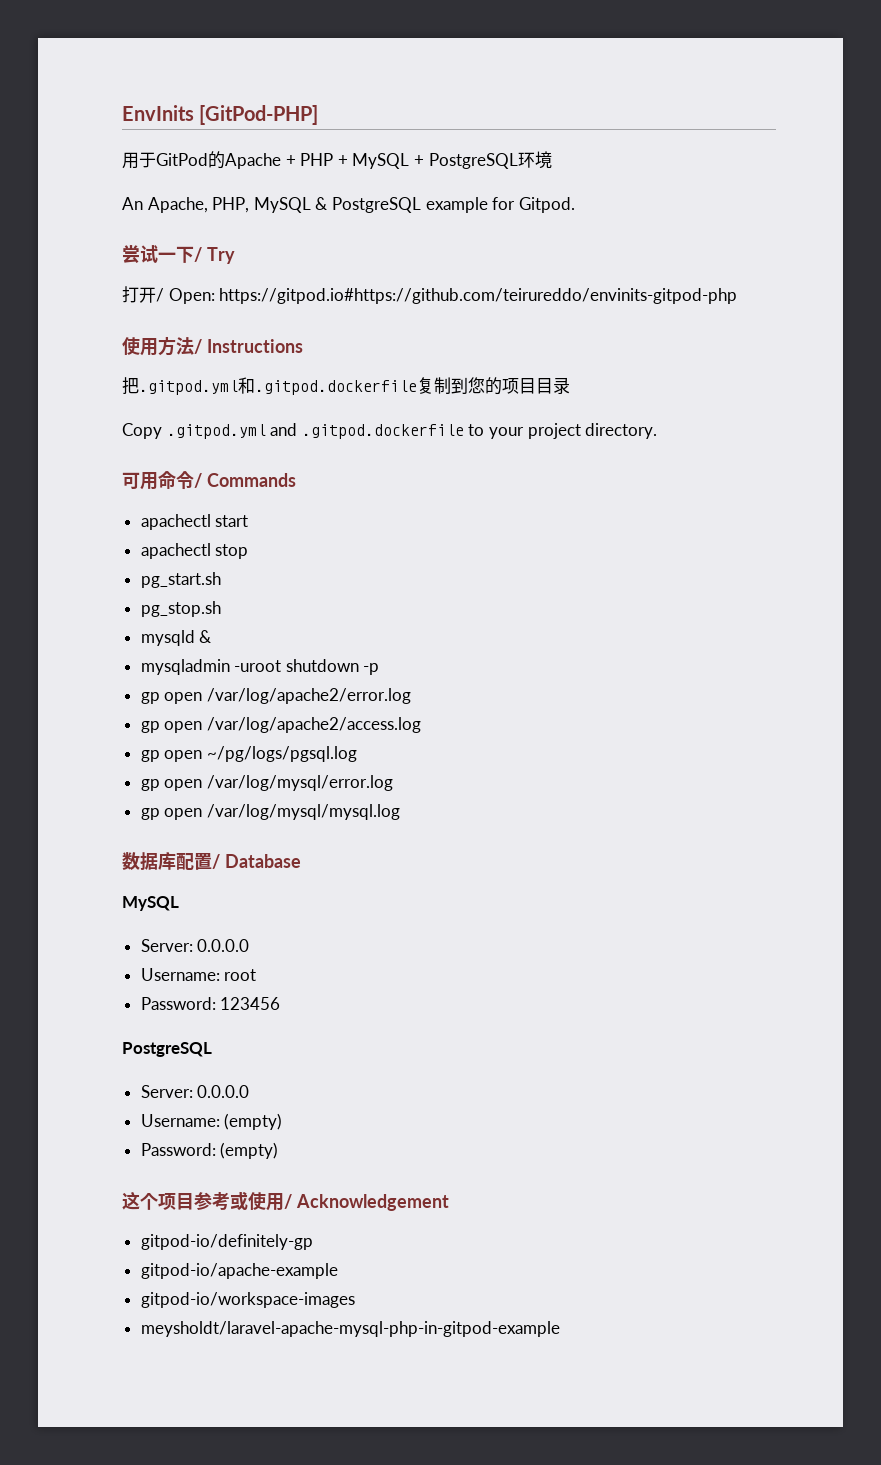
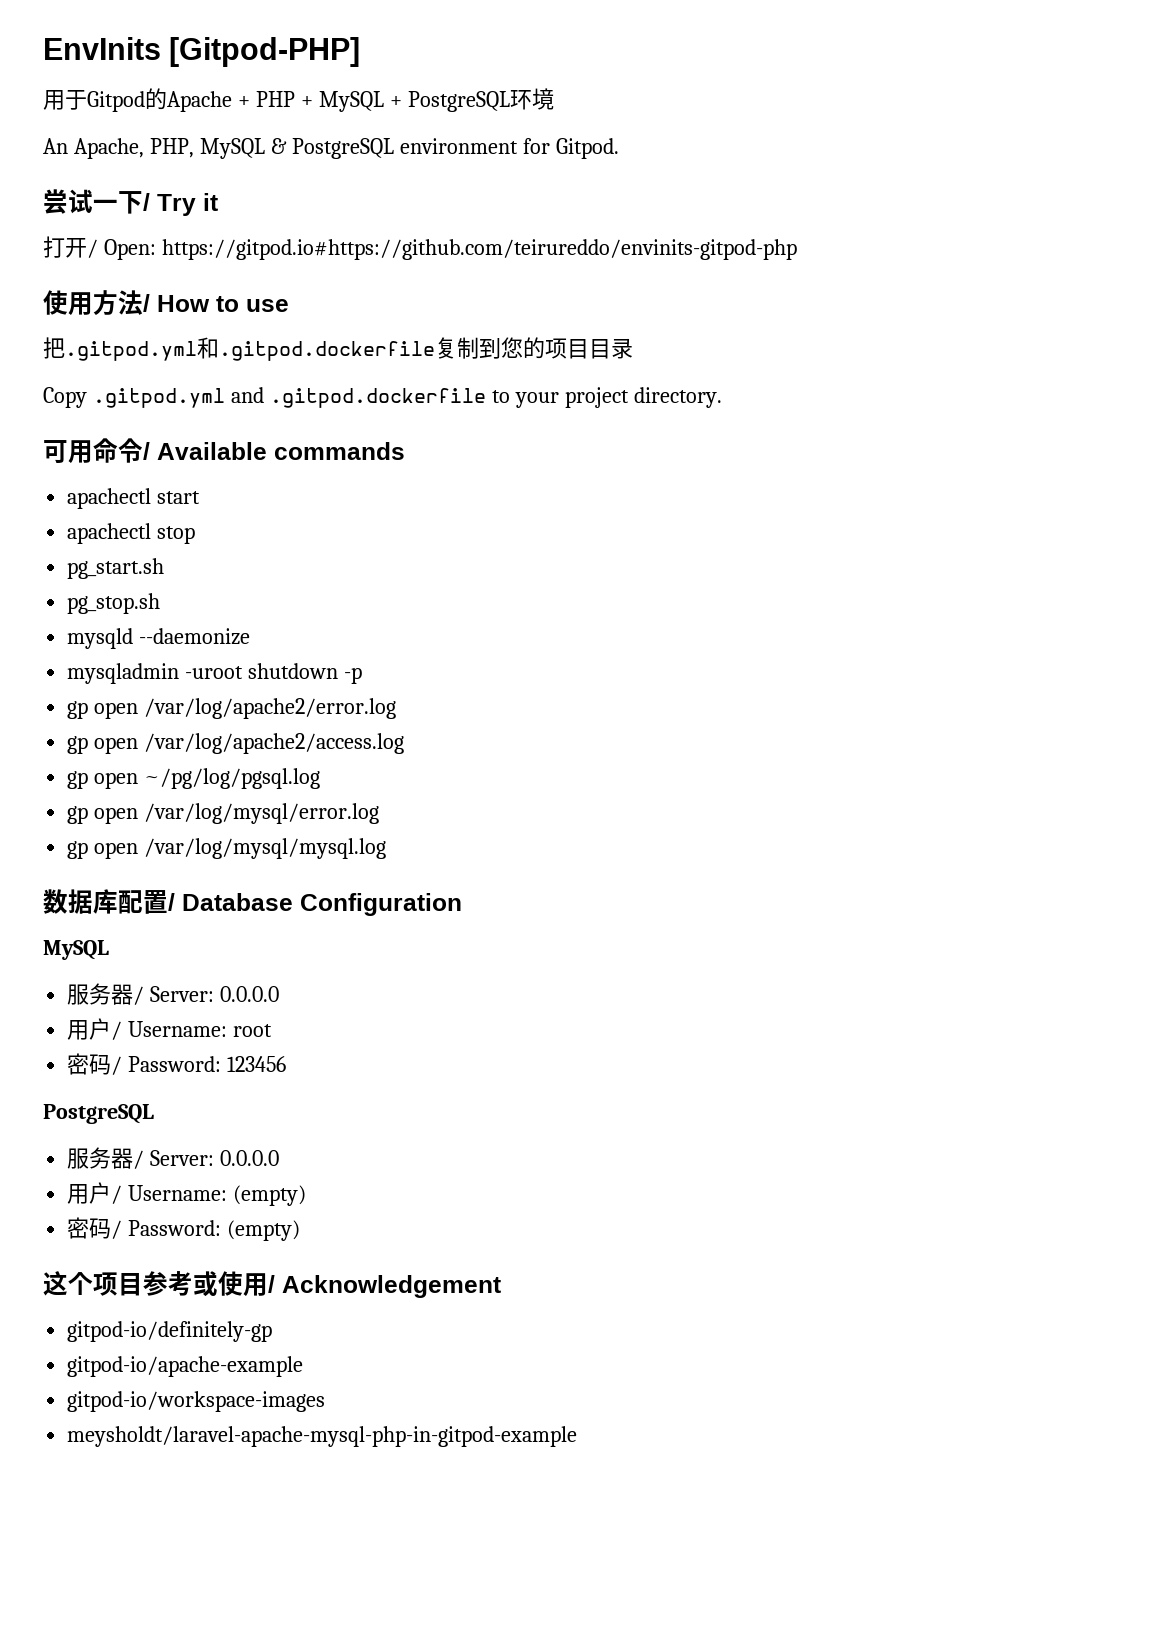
- EnvInits [GitPod-PHP]
+ EnvInits [Gitpod-PHP]
- 用于GitPod的Apache + PHP + MySQL + PostgreSQL环境
+ 用于Gitpod的Apache + PHP + MySQL + PostgreSQL环境
- An Apache, PHP, MySQL & PostgreSQL example for Gitpod.
+ An Apache, PHP, MySQL & PostgreSQL environment for Gitpod.
- 尝试一下/ Try
+ 尝试一下/ Try it
- 使用方法/ Instructions
+ 使用方法/ How to use
- 可用命令/ Commands
+ 可用命令/ Available commands
- mysqld &
+ mysqld --daemonize
- gp open ~/pg/logs/pgsql.log
+ gp open ~/pg/log/pgsql.log
- 数据库配置/ Database
+ 数据库配置/ Database Configuration
  MySQL
- Server: 0.0.0.0
- Username: root
+ 服务器/ Server: 0.0.0.0
+ 用户/ Username: root
- Password: 123456
+ 密码/ Password: 123456
  PostgreSQL
- Server: 0.0.0.0
- Username: (empty)
+ 服务器/ Server: 0.0.0.0
+ 用户/ Username: (empty)
- Password: (empty)
+ 密码/ Password: (empty)

